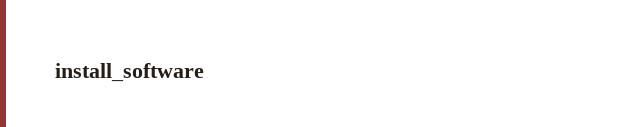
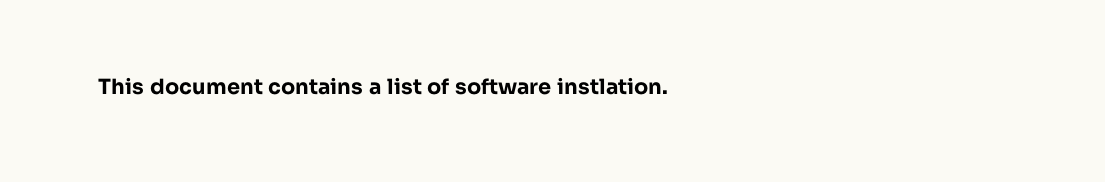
- install_software
+ This document contains a list of software instlation.

